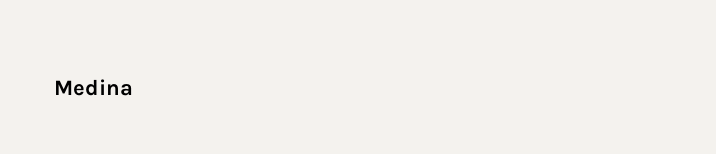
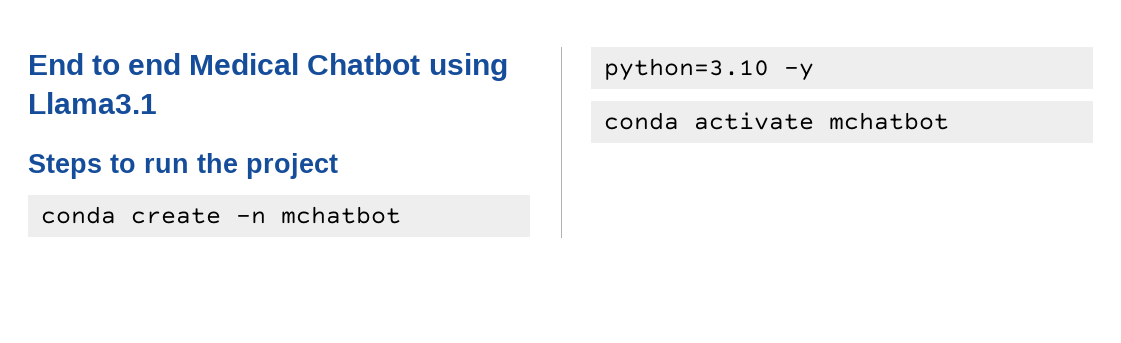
- Medina
+ End to end Medical Chatbot using Llama3.1
+ Steps to run the project
+ conda create -n mchatbot python=3.10 -y
+ conda activate mchatbot

